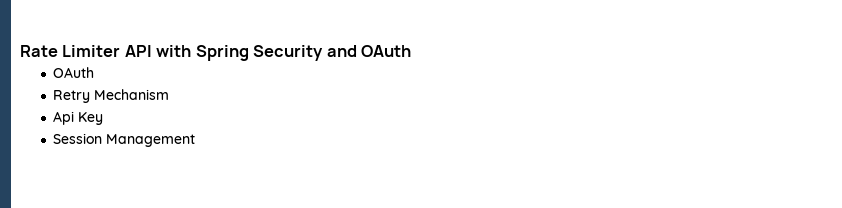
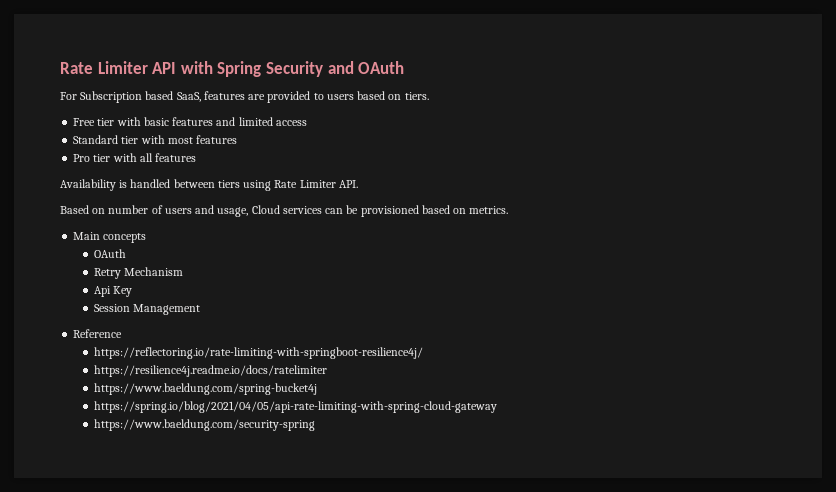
+ For Subscription based SaaS, features are provided to users based on tiers.
+ Free tier with basic features and limited access
+ Standard tier with most features
+ Pro tier with all features
+ Availability is handled between tiers using Rate Limiter API.
+ Based on number of users and usage, Cloud services can be provisioned based on metrics.
+ Main concepts
+ Reference
+ https://reflectoring.io/rate-limiting-with-springboot-resilience4j/
+ https://resilience4j.readme.io/docs/ratelimiter
+ https://www.baeldung.com/spring-bucket4j
+ https://spring.io/blog/2021/04/05/api-rate-limiting-with-spring-cloud-gateway
+ https://www.baeldung.com/security-spring

